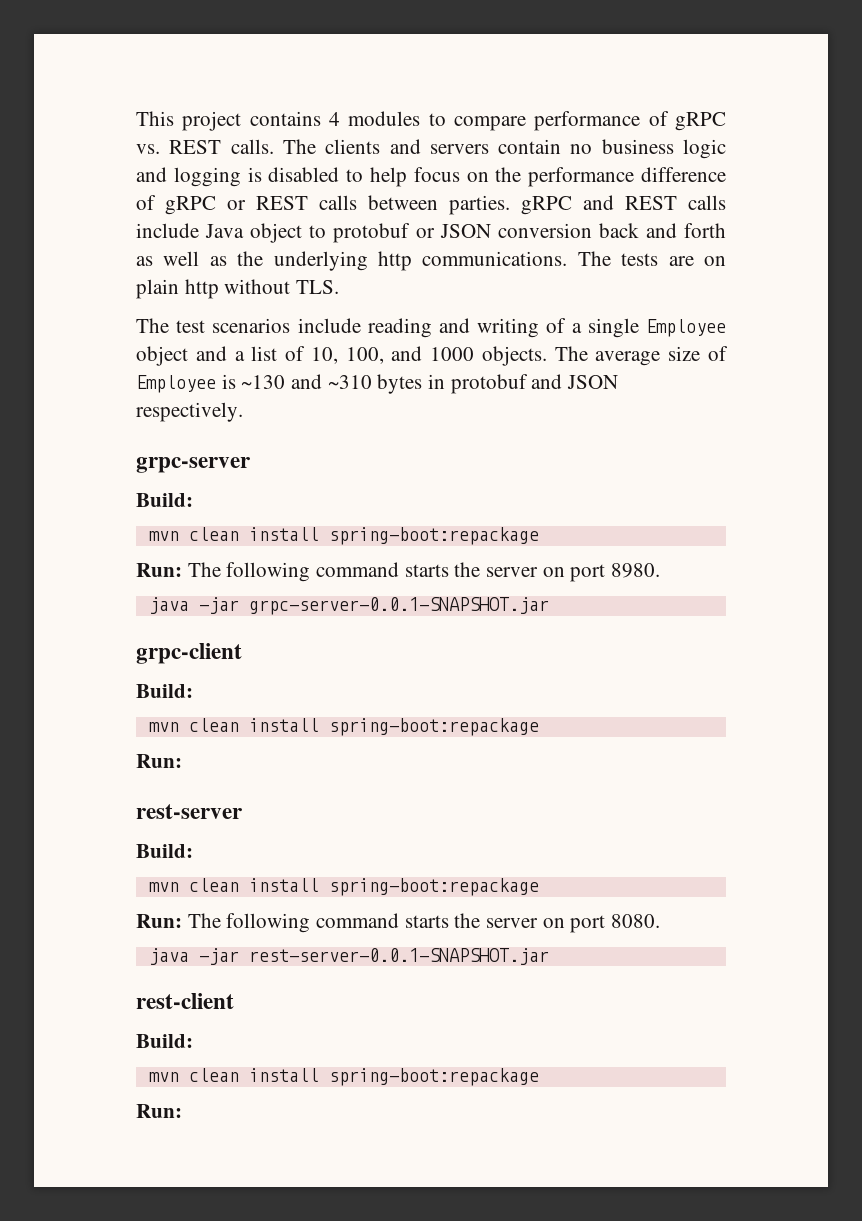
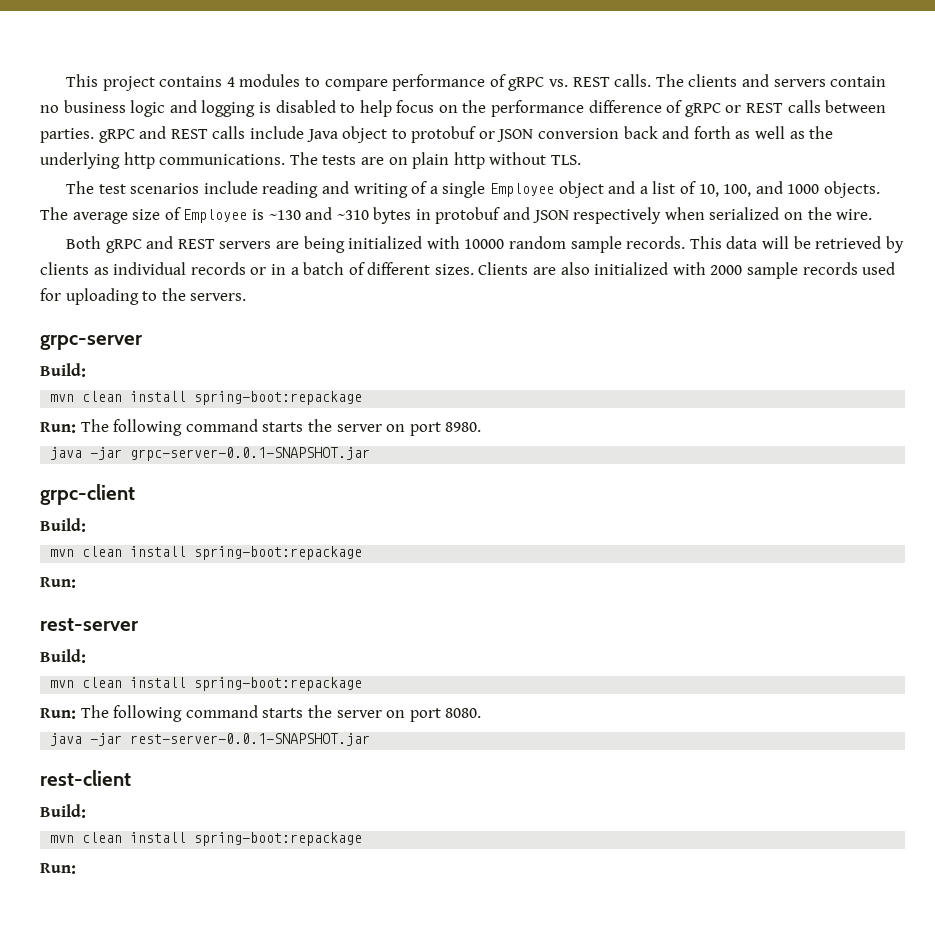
- The average size of Employee is ~130 and ~310 bytes in protobuf and JSON respectively.
+ The average size of Employee is ~130 and ~310 bytes in protobuf and JSON respectively when serialized on the wire.
+ Both gRPC and REST servers are being initialized with 10000 random sample records. This data will be retrieved by clients as individual records or in a batch of different sizes. Clients are also initialized with 2000 sample records used for uploading to the servers.

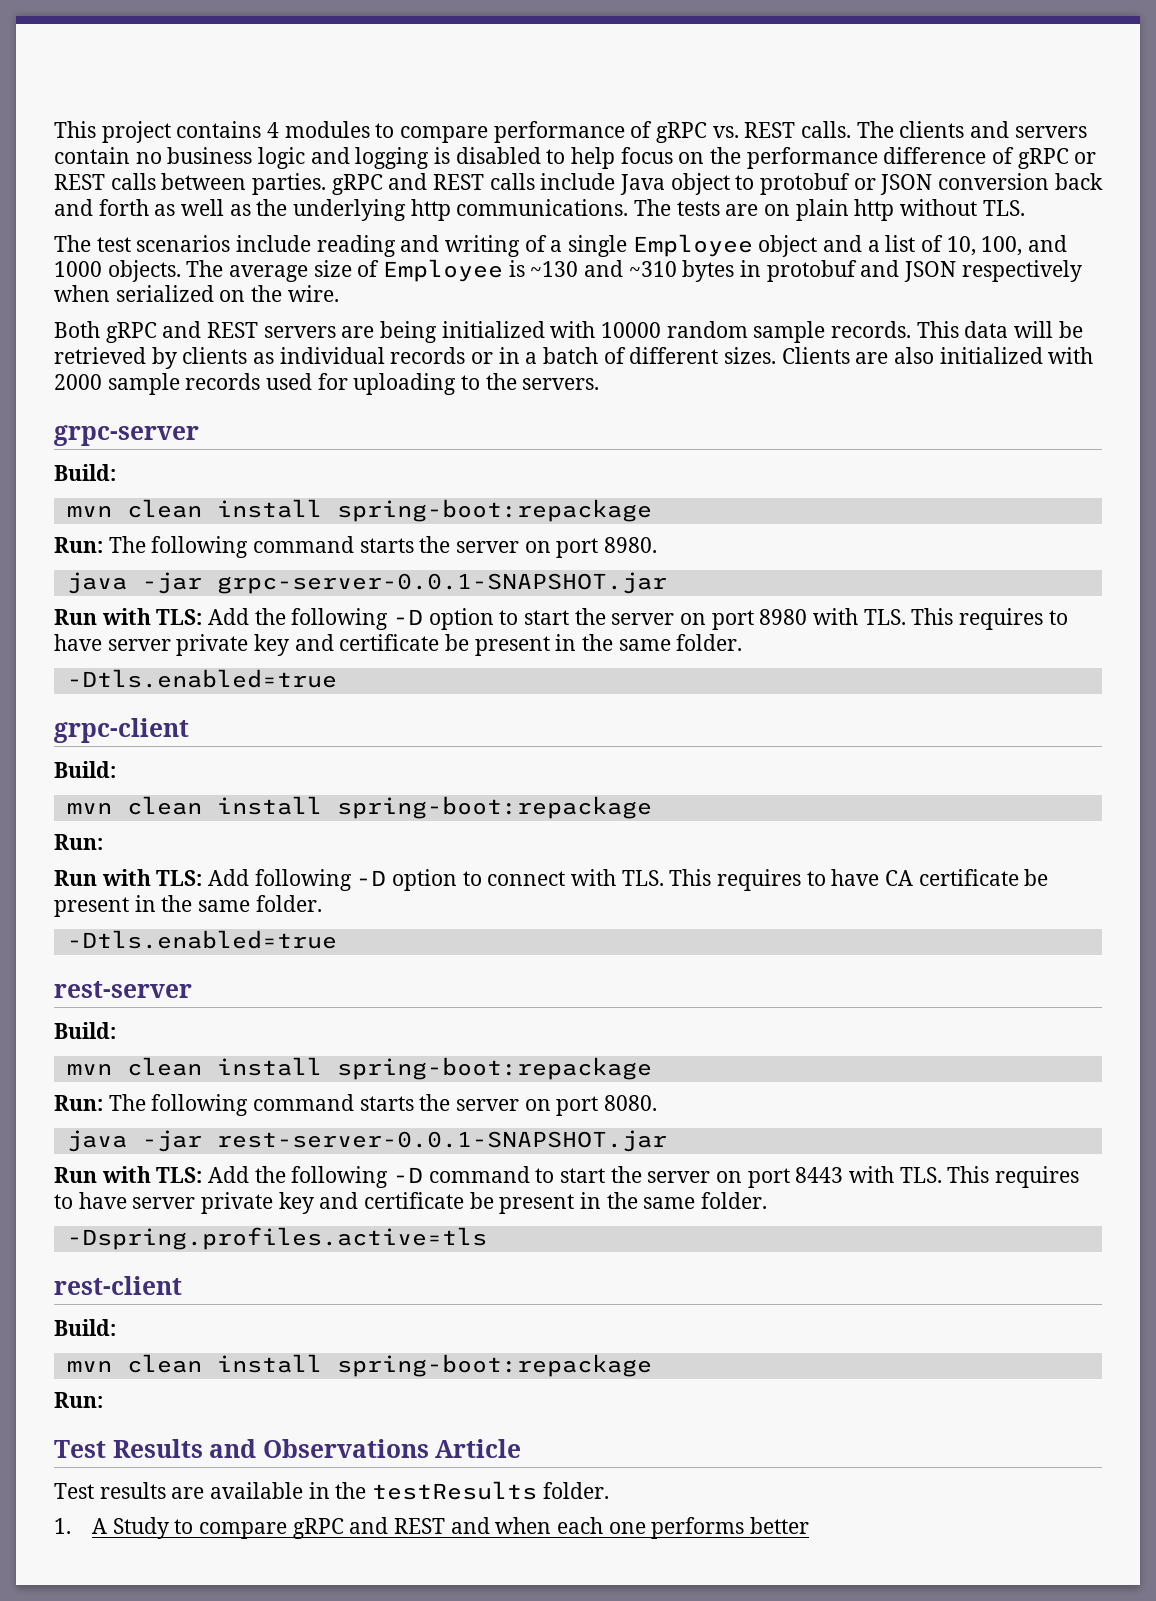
+ Run with TLS: Add the following -D option to start the server on port 8980 with TLS. This requires to have server private key and certificate be present in the same folder.
+ -Dtls.enabled=true
+ Run with TLS: Add following -D option to connect with TLS. This requires to have CA certificate be present in the same folder.
+ -Dtls.enabled=true
+ Run with TLS: Add the following -D command to start the server on port 8443 with TLS. This requires to have server private key and certificate be present in the same folder.
+ -Dspring.profiles.active=tls
+ Test Results and Observations Article
+ Test results are available in the testResults folder.
+ 1. A Study to compare gRPC and REST and when each one performs better

